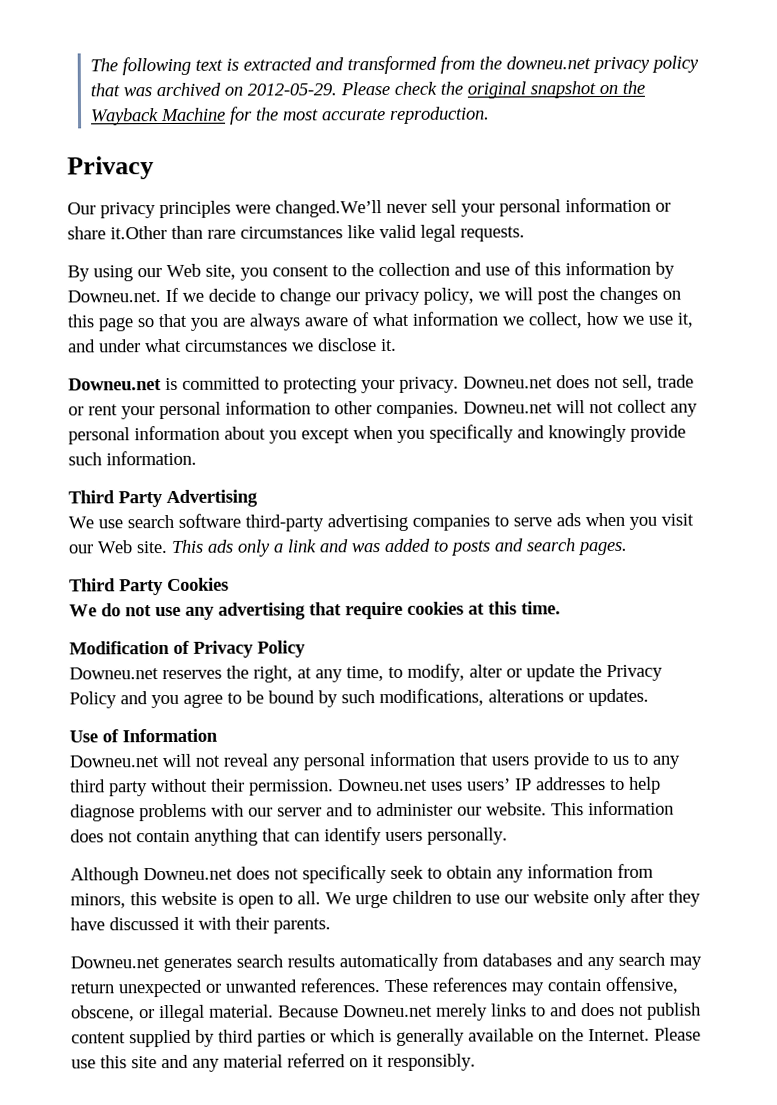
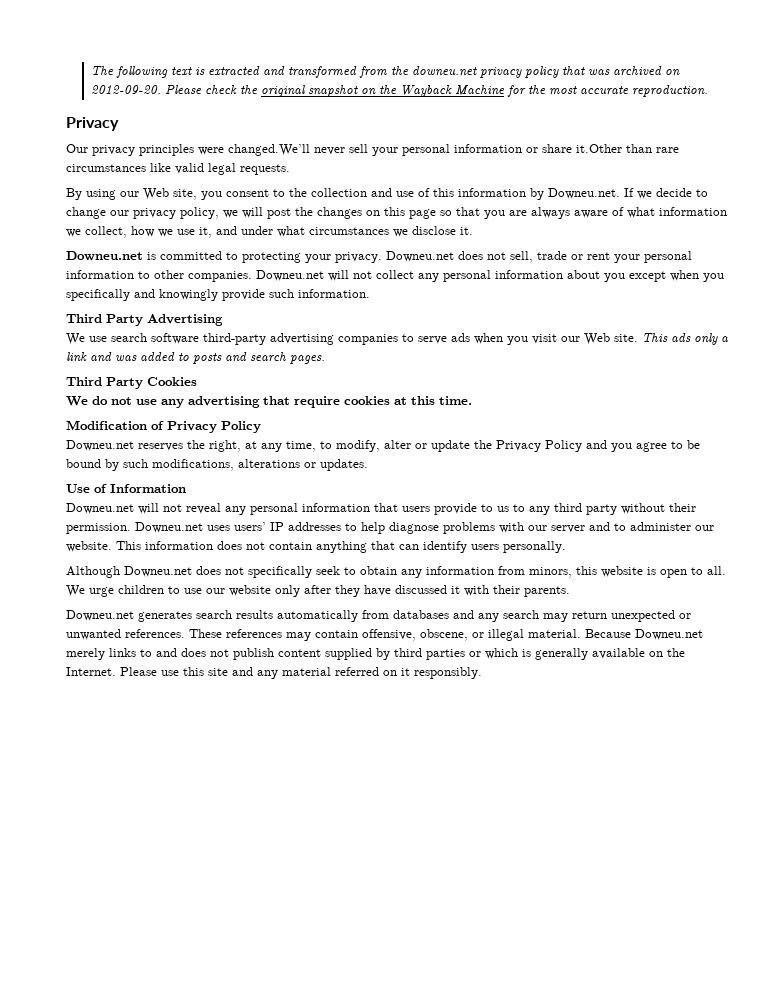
- The following text is extracted and transformed from the downeu.net privacy policy that was archived on 2012-05-29.
+ The following text is extracted and transformed from the downeu.net privacy policy that was archived on 2012-09-20.

